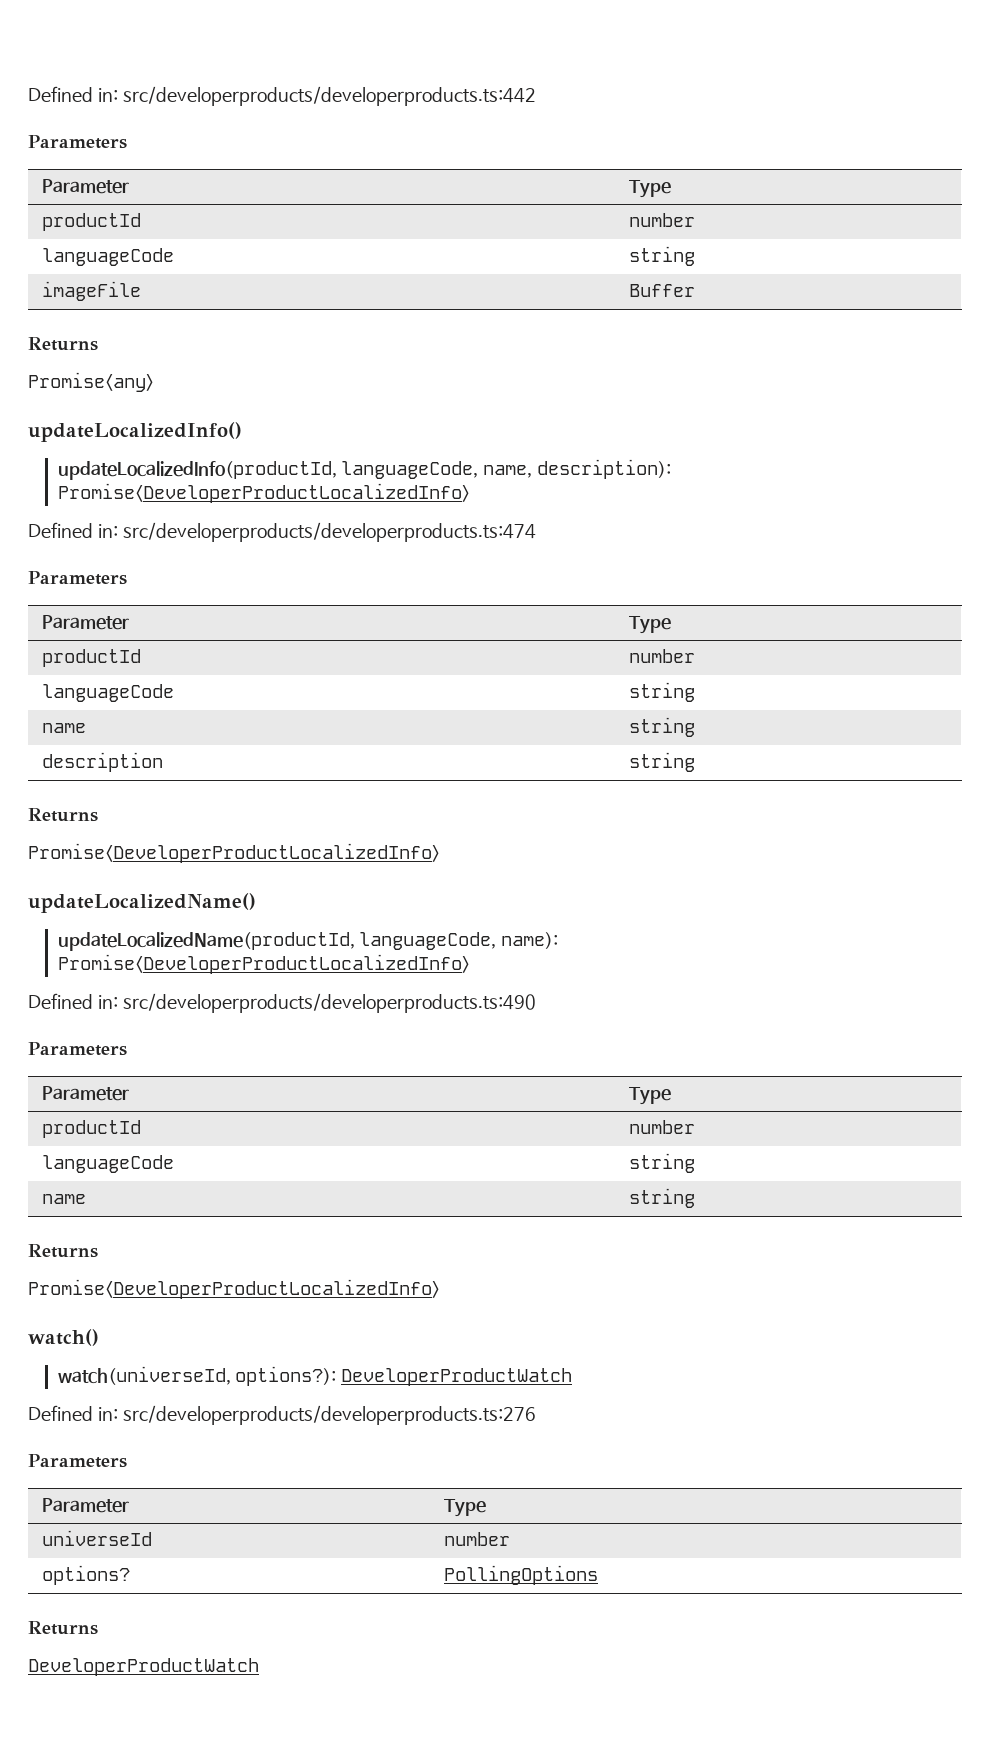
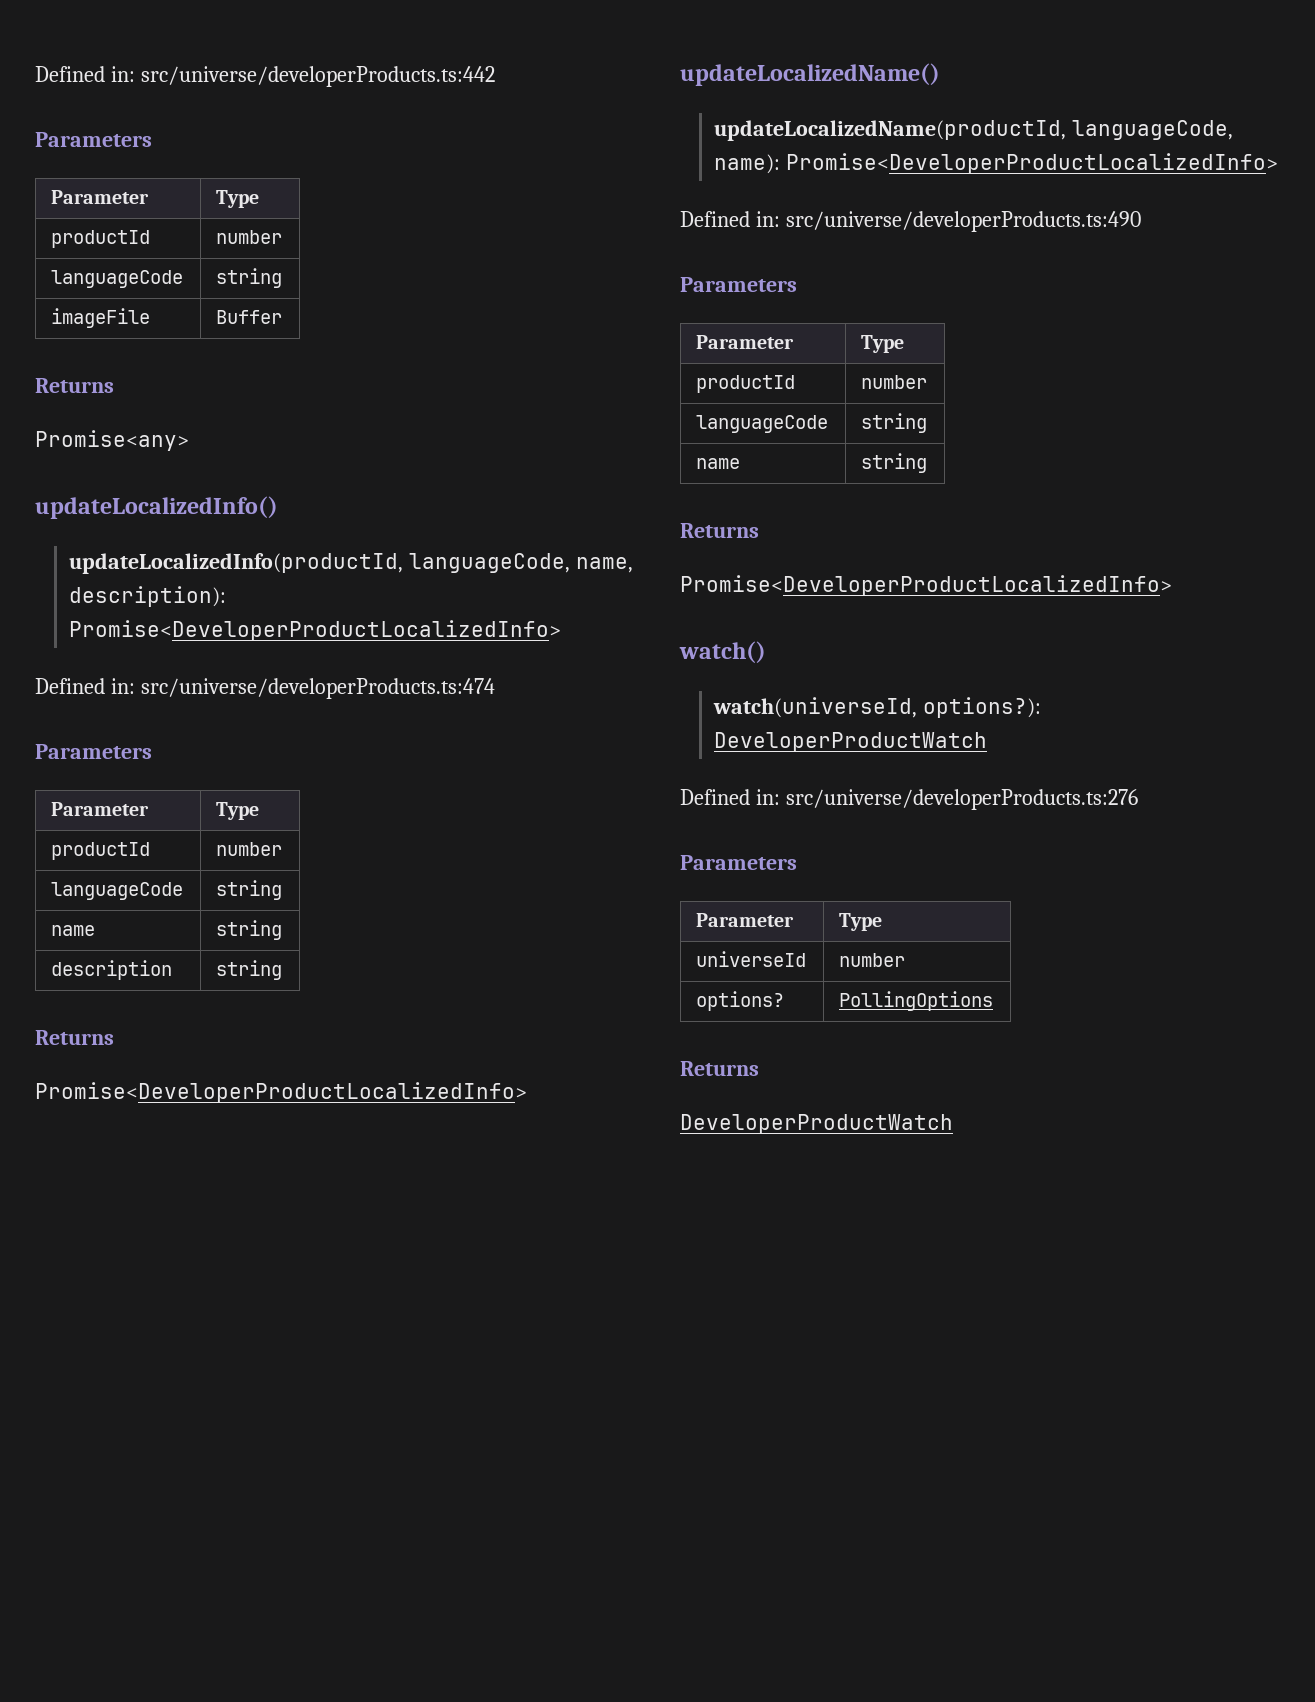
- Defined in: src/developerproducts/developerproducts.ts:442
+ Defined in: src/universe/developerProducts.ts:442
- Defined in: src/developerproducts/developerproducts.ts:474
+ Defined in: src/universe/developerProducts.ts:474
- Defined in: src/developerproducts/developerproducts.ts:490
+ Defined in: src/universe/developerProducts.ts:490
- Defined in: src/developerproducts/developerproducts.ts:276
+ Defined in: src/universe/developerProducts.ts:276

